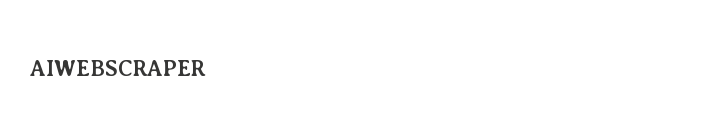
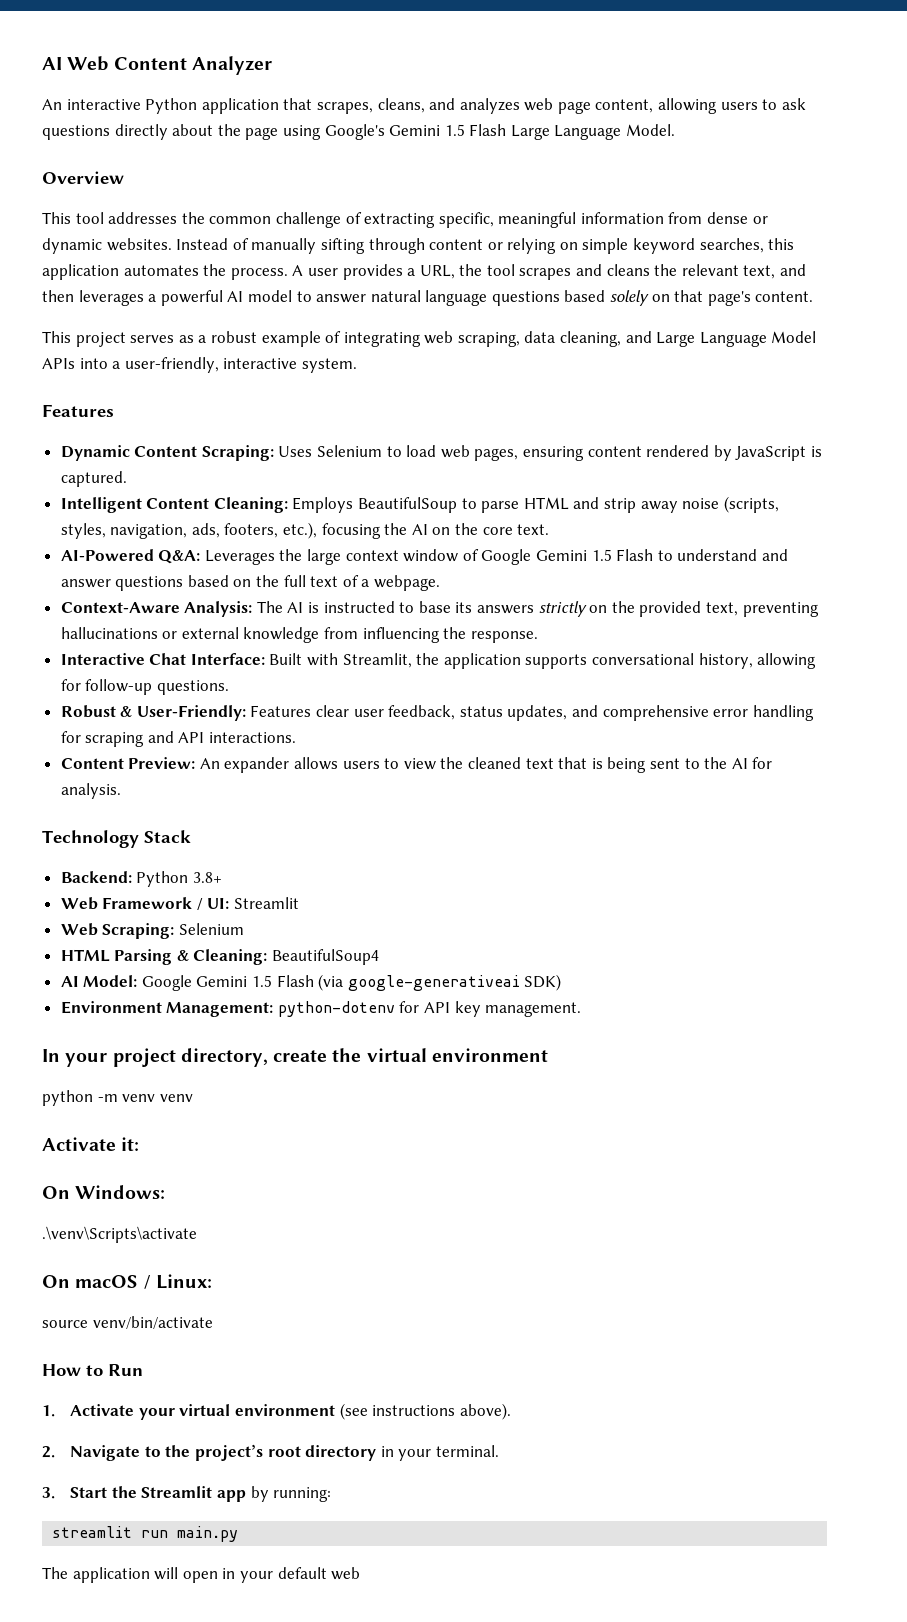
- AIWEBSCRAPER
+ AI Web Content Analyzer
+ An interactive Python application that scrapes, cleans, and analyzes web page content, allowing users to ask questions directly about the page using Google's Gemini 1.5 Flash Large Language Model.
+ Overview
+ This tool addresses the common challenge of extracting specific, meaningful information from dense or dynamic websites. Instead of manually sifting through content or relying on simple keyword searches, this application automates the process. A user provides a URL, the tool scrapes and cleans the relevant text, and then leverages a powerful AI model to answer natural language questions based solely on that page's content.
+ This project serves as a robust example of integrating web scraping, data cleaning, and Large Language Model APIs into a user-friendly, interactive system.
+ Features
+ Dynamic Content Scraping: Uses Selenium to load web pages, ensuring content rendered by JavaScript is captured.
+ Intelligent Content Cleaning: Employs BeautifulSoup to parse HTML and strip away noise (scripts, styles, navigation, ads, footers, etc.), focusing the AI on the core text.
+ AI-Powered Q&A: Leverages the large context window of Google Gemini 1.5 Flash to understand and answer questions based on the full text of a webpage.
+ Context-Aware Analysis: The AI is instructed to base its answers strictly on the provided text, preventing hallucinations or external knowledge from influencing the response.
+ Interactive Chat Interface: Built with Streamlit, the application supports conversational history, allowing for follow-up questions.
+ Robust & User-Friendly: Features clear user feedback, status updates, and comprehensive error handling for scraping and API interactions.
+ Content Preview: An expander allows users to view the cleaned text that is being sent to the AI for analysis.
+ Technology Stack
+ Backend: Python 3.8+
+ Web Framework / UI: Streamlit
+ Web Scraping: Selenium
+ HTML Parsing & Cleaning: BeautifulSoup4
+ AI Model: Google Gemini 1.5 Flash (via google-generativeai SDK)
+ Environment Management: python-dotenv for API key management.
+ In your project directory, create the virtual environment
+ python -m venv venv
+ Activate it:
+ On Windows:
+ .\venv\Scripts\activate
+ On macOS / Linux:
+ source venv/bin/activate
+ How to Run
+ 1. Activate your virtual environment (see instructions above).
+ 2. Navigate to the project’s root directory in your terminal.
+ 3. Start the Streamlit app by running:
+ streamlit run main.py
+ The application will open in your default web

